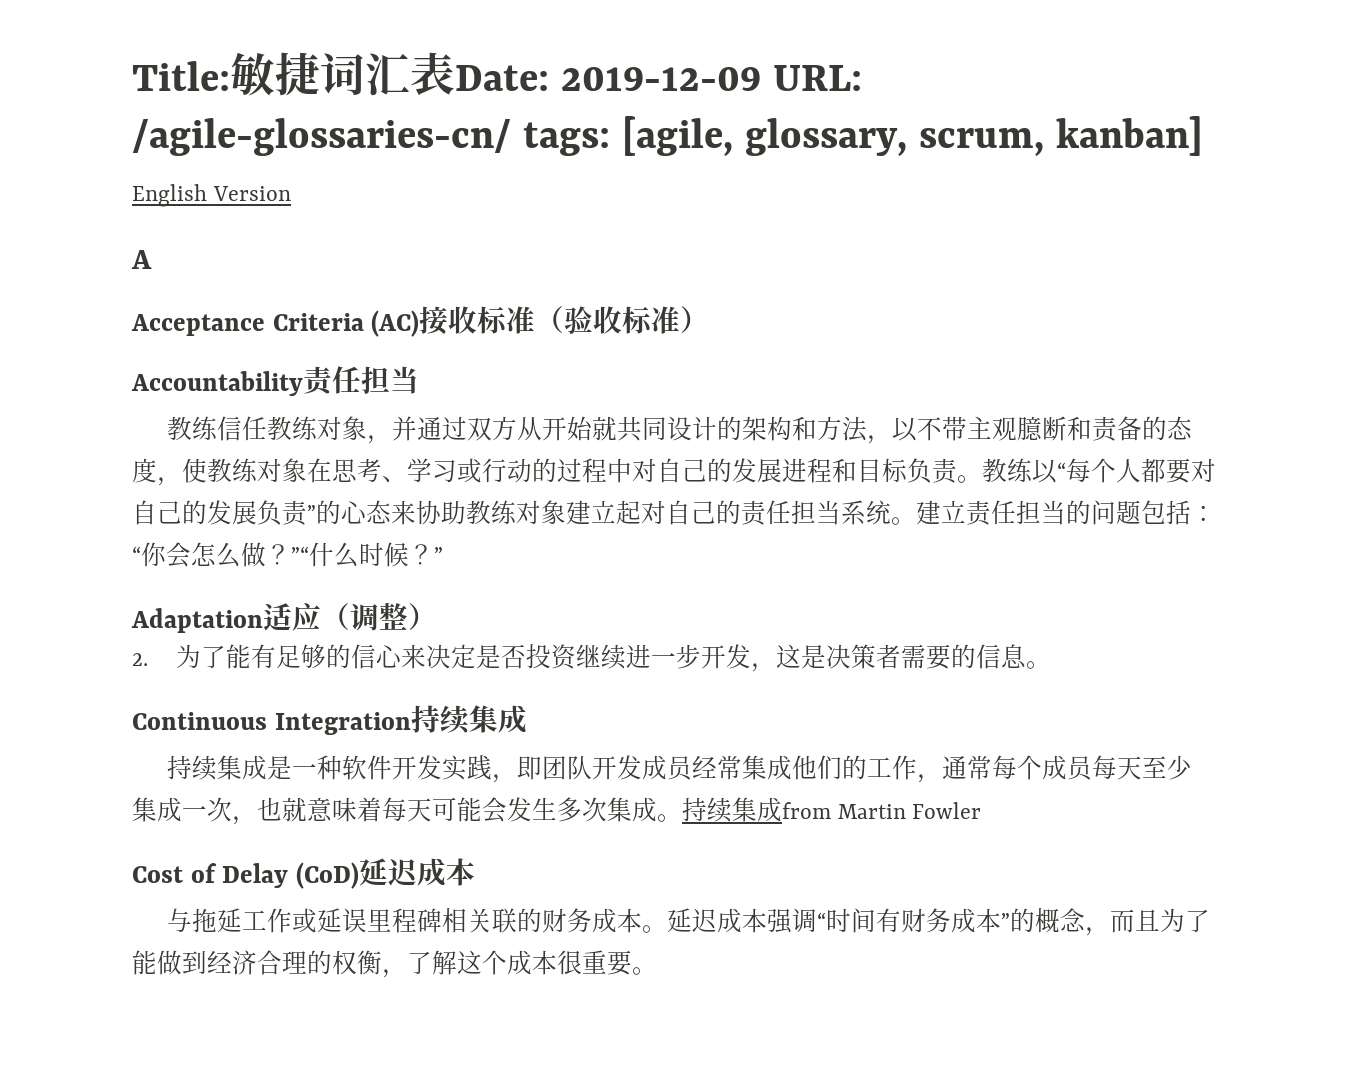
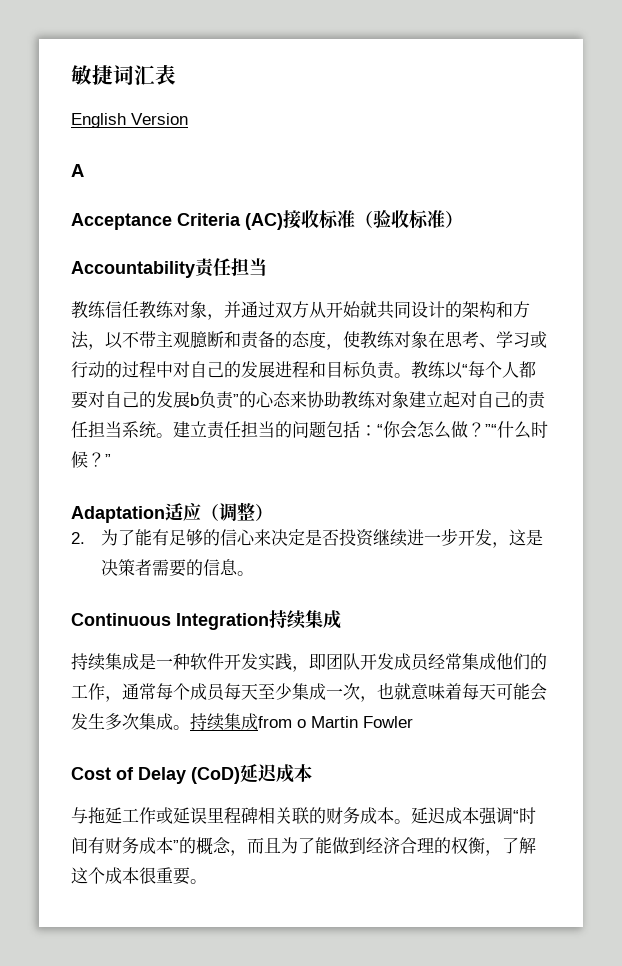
- Title:敏捷词汇表Date: 2019-12-09 URL: /agile-glossaries-cn/ tags: [agile, glossary, scrum, kanban]
+ 敏捷词汇表
- 教练以“每个人都要对自己的发展负责”的心态来协助教练对象建立起对自己的责任担当系统。
+ 教练以“每个人都要对自己的发展b负责”的心态来协助教练对象建立起对自己的责任担当系统。
- 持续集成from Martin Fowler
+ 持续集成from o Martin Fowler

